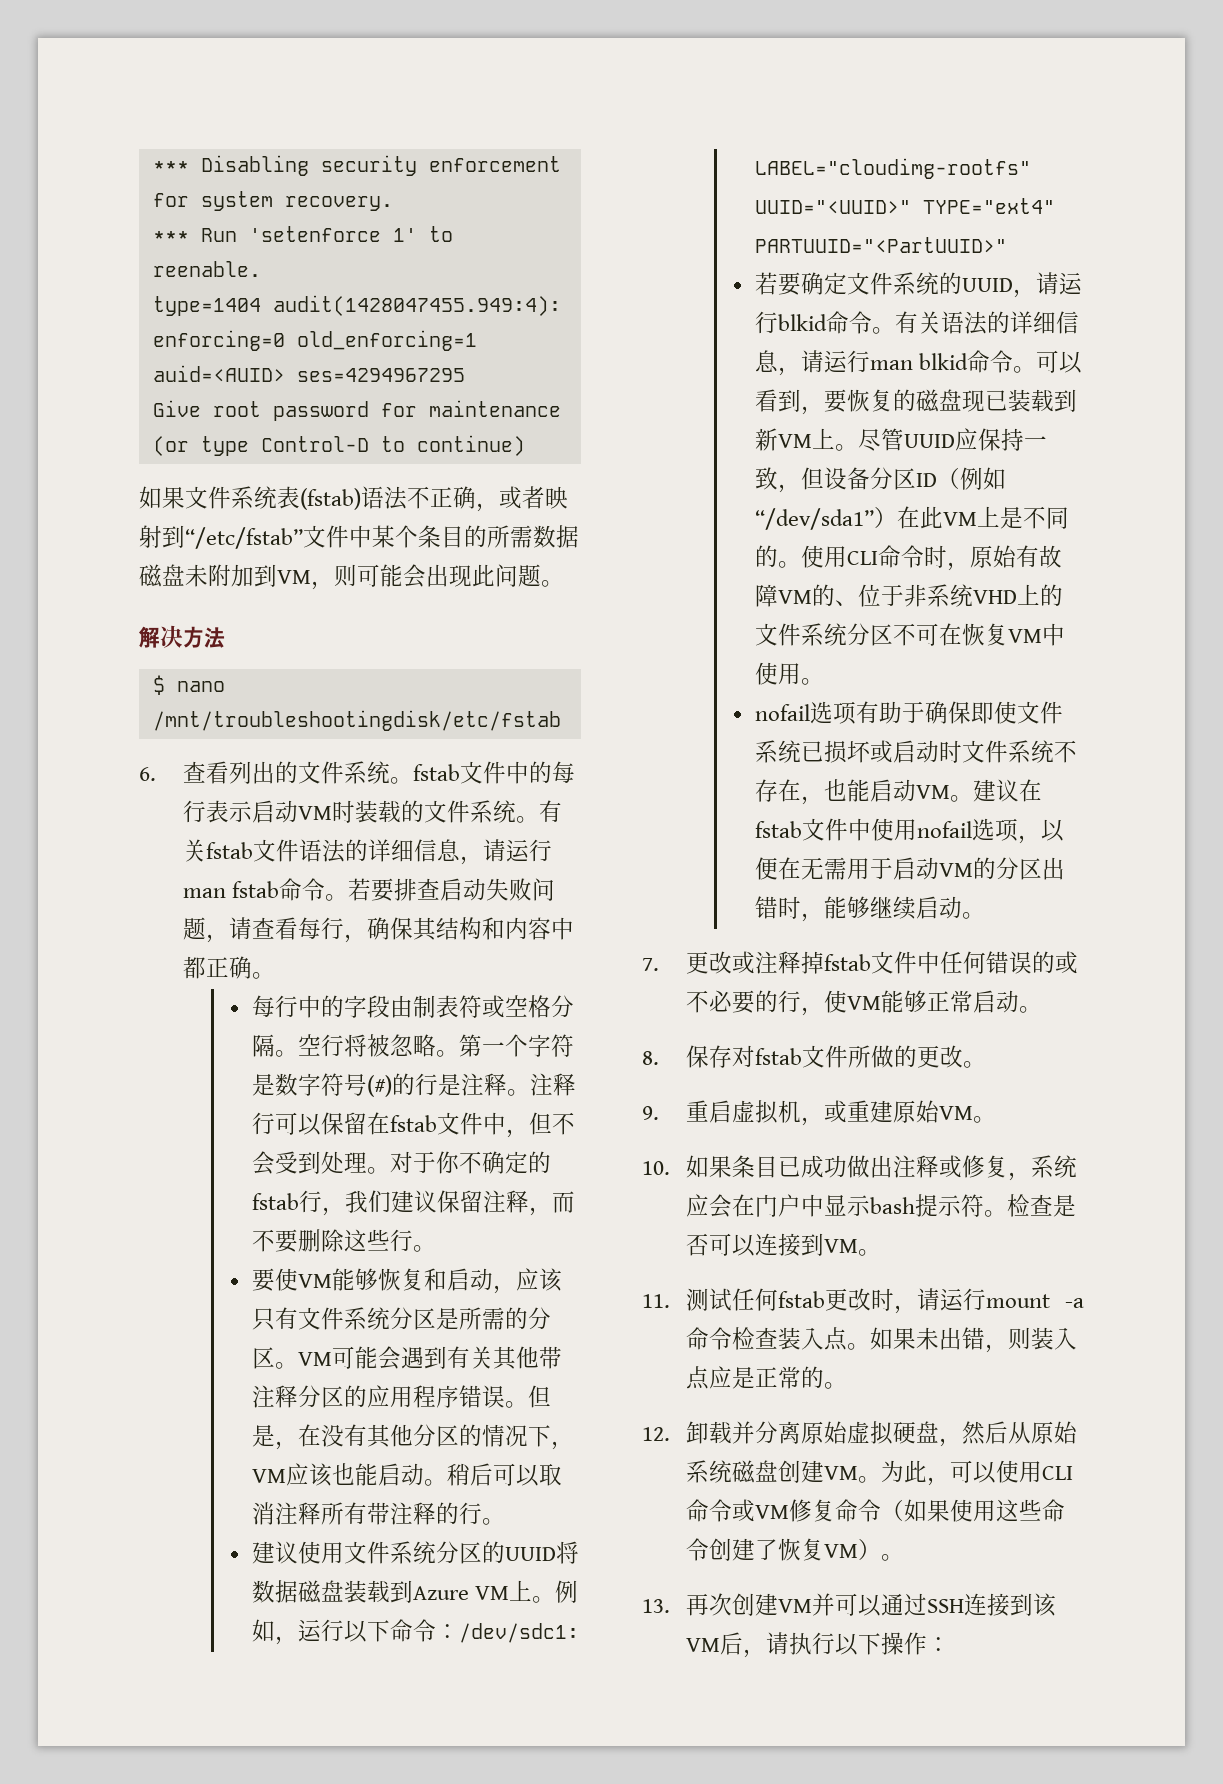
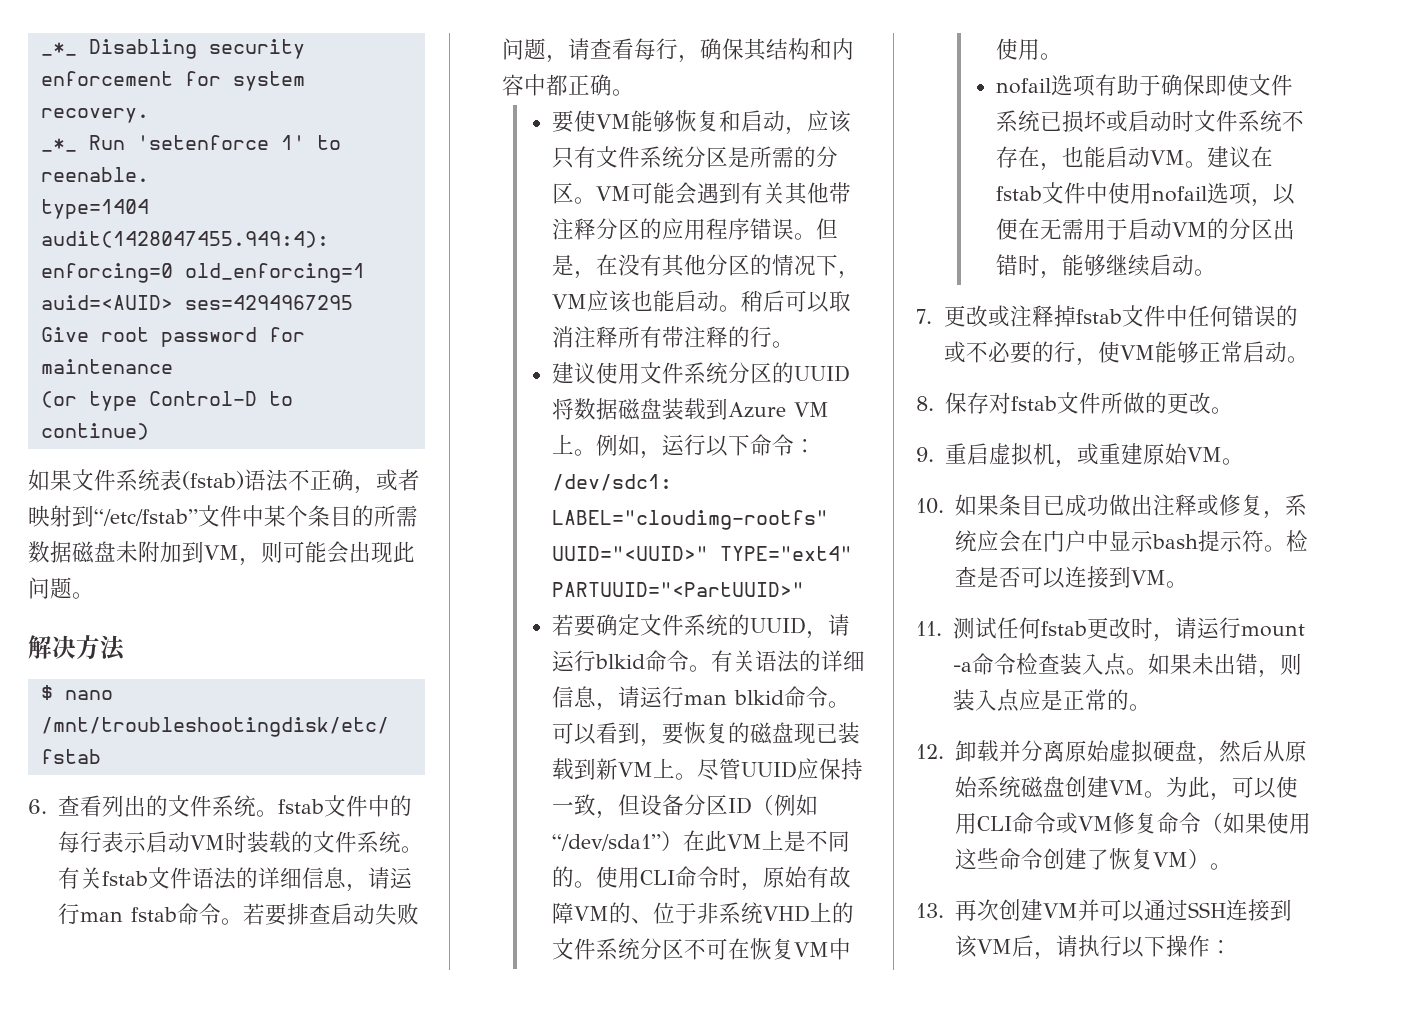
- *** Disabling security enforcement for system recovery.
+ _*_ Disabling security enforcement for system recovery.
- *** Run 'setenforce 1' to reenable.
+ _*_ Run 'setenforce 1' to reenable.
- 每行中的字段由制表符或空格分隔。空行将被忽略。第一个字符是数字符号(#)的行是注释。注释行可以保留在fstab文件中，但不会受到处理。对于你不确定的fstab行，我们建议保留注释，而不要删除这些行。

